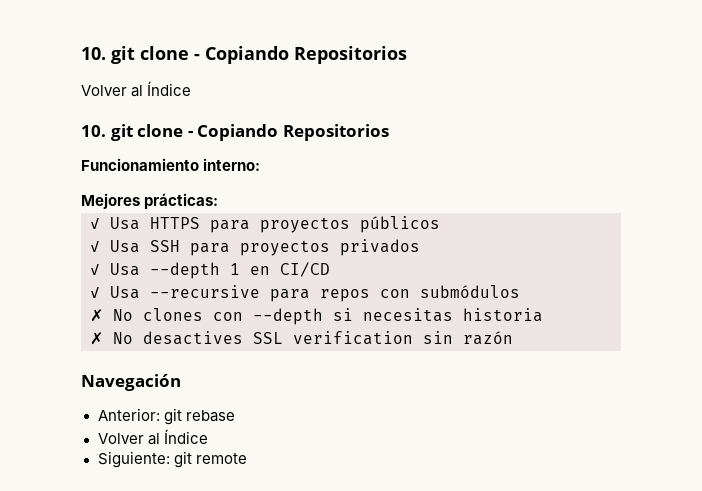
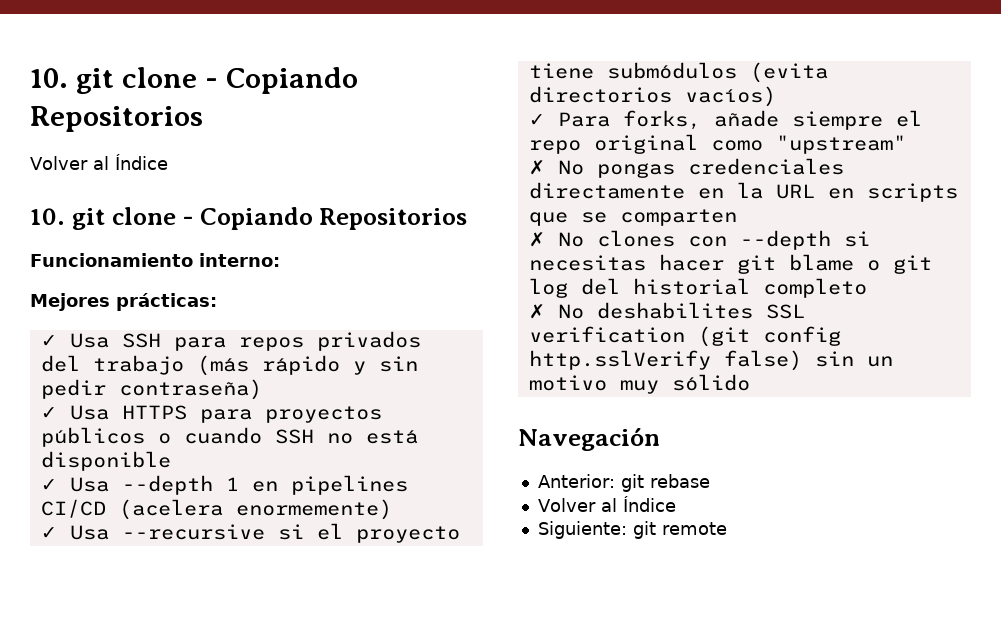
+ ✓ Usa SSH para repos privados del trabajo (más rápido y sin pedir contraseña)
- ✓ Usa HTTPS para proyectos públicos
- ✓ Usa SSH para proyectos privados
+ ✓ Usa HTTPS para proyectos públicos o cuando SSH no está disponible
- ✓ Usa --depth 1 en CI/CD
+ ✓ Usa --depth 1 en pipelines CI/CD (acelera enormemente)
- ✓ Usa --recursive para repos con submódulos
+ ✓ Usa --recursive si el proyecto tiene submódulos (evita directorios vacíos)
+ ✓ Para forks, añade siempre el repo original como "upstream"
+ ✗ No pongas credenciales directamente en la URL en scripts que se comparten
- ✗ No clones con --depth si necesitas historia
- ✗ No desactives SSL verification sin razón
+ ✗ No clones con --depth si necesitas hacer git blame o git log del historial completo
+ ✗ No deshabilites SSL verification (git config http.sslVerify false) sin un motivo muy sólido

